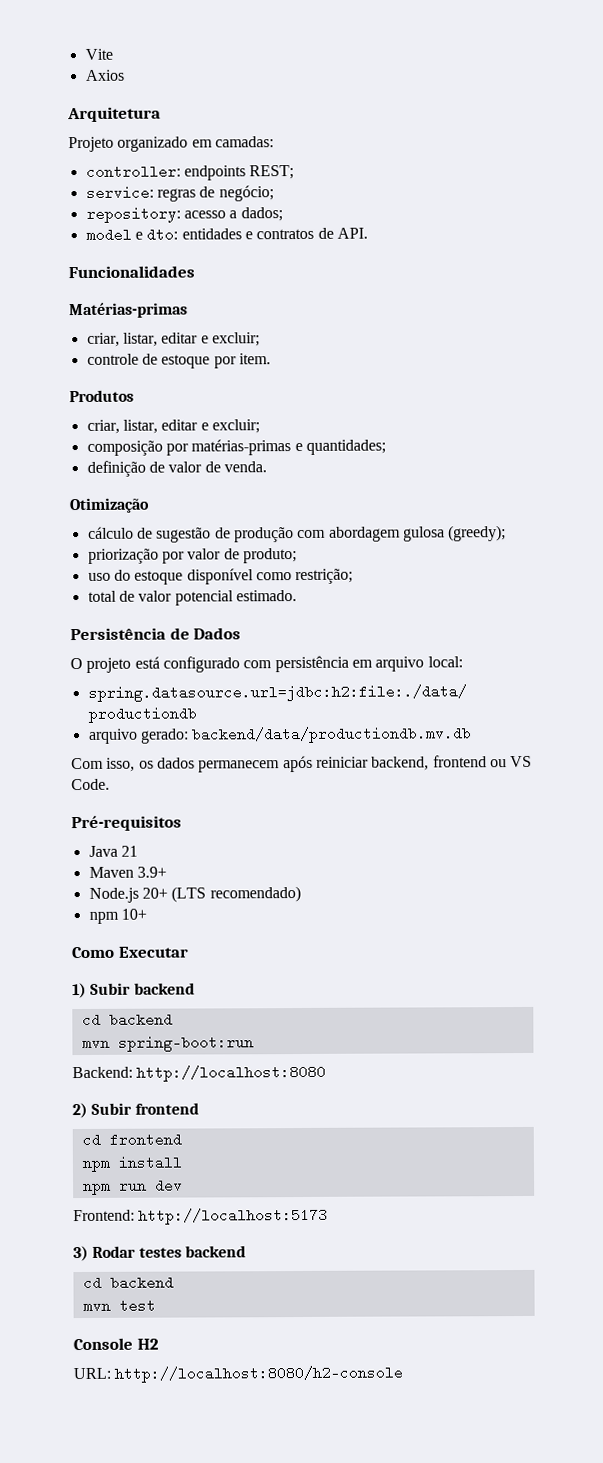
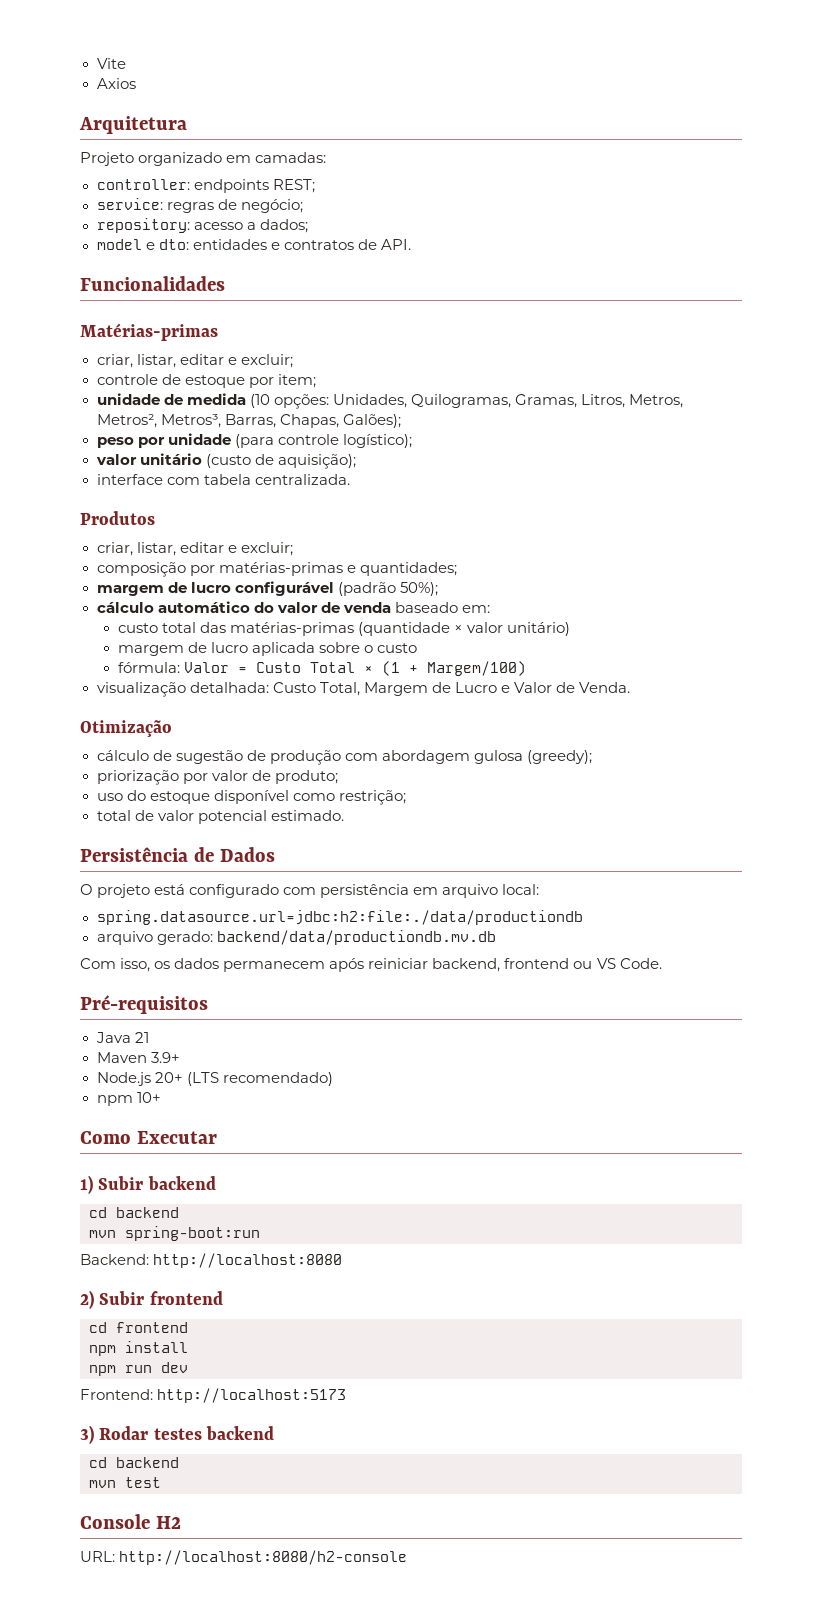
- controle de estoque por item.
+ controle de estoque por item;
+ unidade de medida (10 opções: Unidades, Quilogramas, Gramas, Litros, Metros, Metros², Metros³, Barras, Chapas, Galões);
+ peso por unidade (para controle logístico);
+ valor unitário (custo de aquisição);
+ interface com tabela centralizada.
- definição de valor de venda.
+ margem de lucro configurável (padrão 50%);
+ cálculo automático do valor de venda baseado em:
+ custo total das matérias-primas (quantidade × valor unitário)
+ margem de lucro aplicada sobre o custo
+ fórmula: Valor = Custo Total × (1 + Margem/100)
+ visualização detalhada: Custo Total, Margem de Lucro e Valor de Venda.

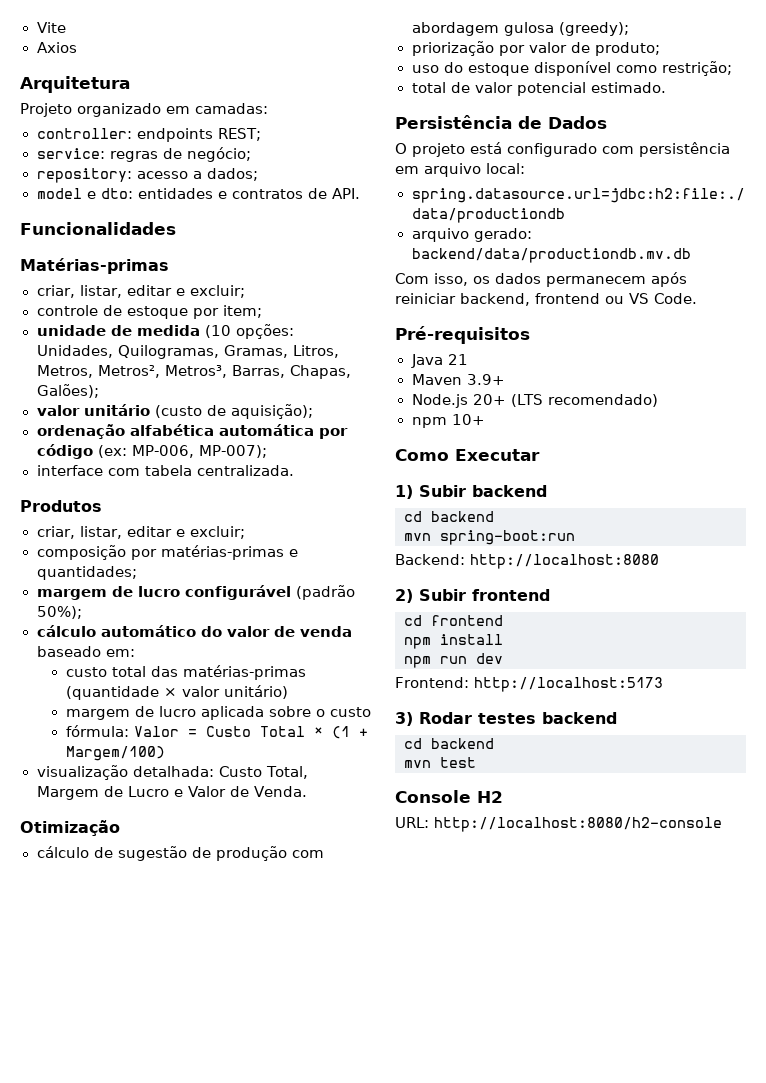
- peso por unidade (para controle logístico);
+ ordenação alfabética automática por código (ex: MP-006, MP-007);

